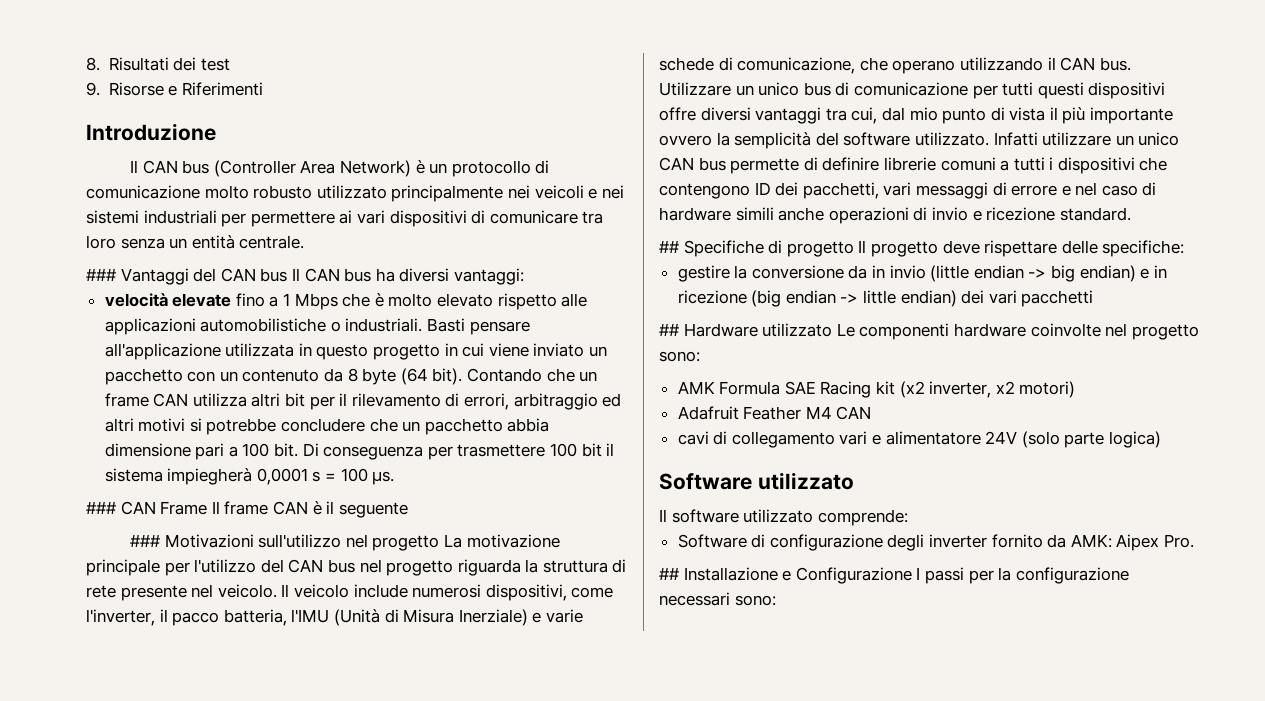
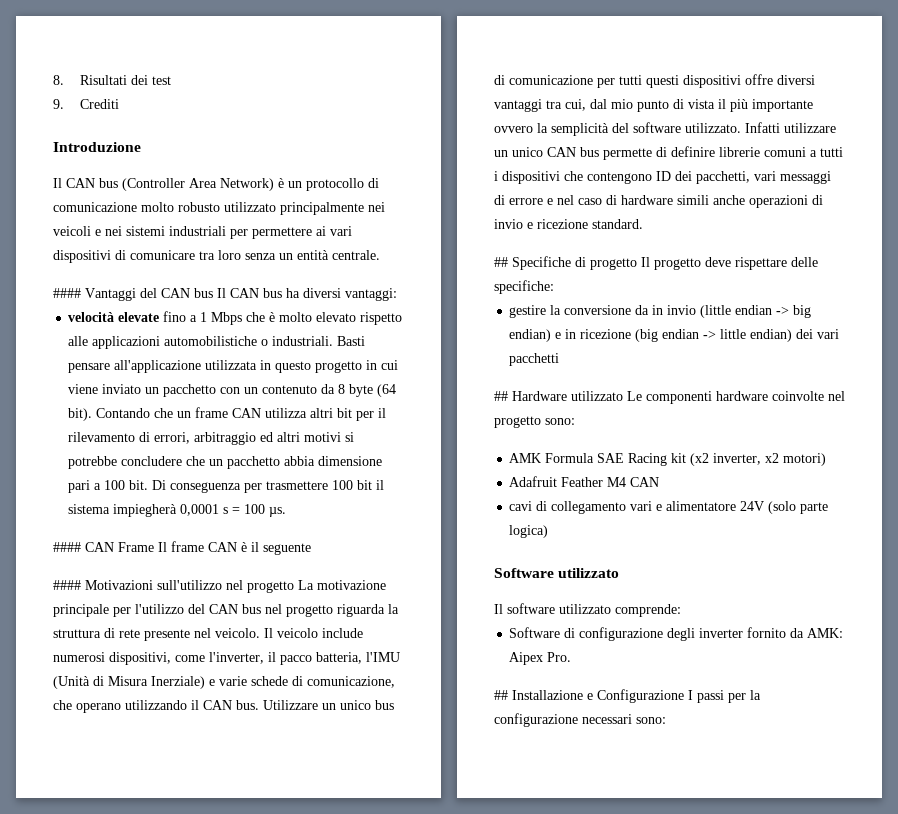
- 9. Risorse e Riferimenti
+ 9. Crediti
- ### Vantaggi del CAN bus Il CAN bus ha diversi vantaggi:
+ #### Vantaggi del CAN bus Il CAN bus ha diversi vantaggi:
- ### CAN Frame Il frame CAN è il seguente
+ #### CAN Frame Il frame CAN è il seguente
- ### Motivazioni sull'utilizzo nel progetto La motivazione principale per l'utilizzo del CAN bus nel progetto riguarda la struttura di rete presente nel veicolo.
+ #### Motivazioni sull'utilizzo nel progetto La motivazione principale per l'utilizzo del CAN bus nel progetto riguarda la struttura di rete presente nel veicolo.

